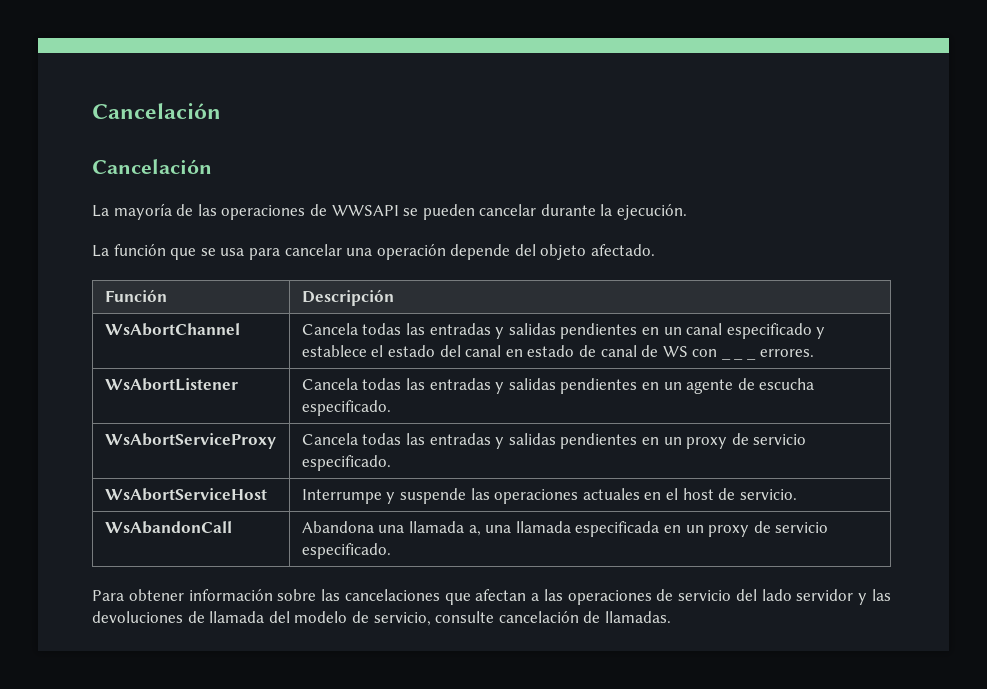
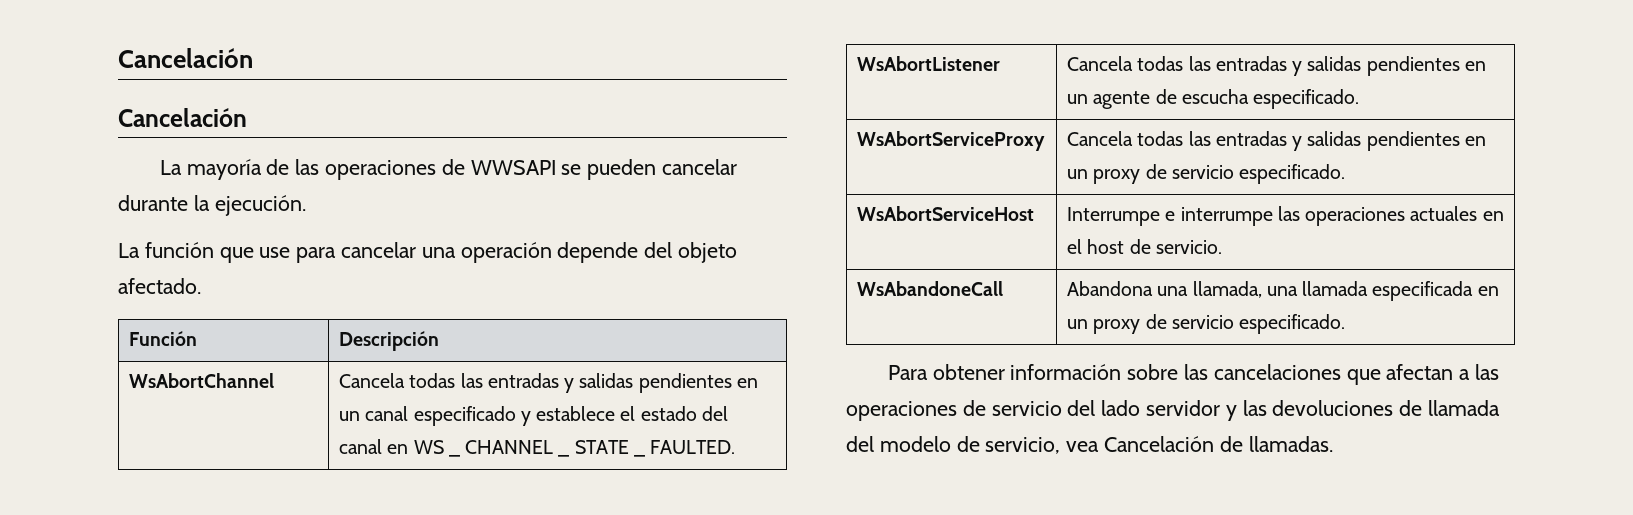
- La función que se usa para cancelar una operación depende del objeto afectado.
+ La función que use para cancelar una operación depende del objeto afectado.
- WsAbortChannel | Cancela todas las entradas y salidas pendientes en un canal especificado y establece el estado del canal en estado de canal de WS con _ _ _ errores.
+ WsAbortChannel | Cancela todas las entradas y salidas pendientes en un canal especificado y establece el estado del canal en WS _ CHANNEL _ STATE _ FAULTED.
- WsAbortServiceHost | Interrumpe y suspende las operaciones actuales en el host de servicio.
+ WsAbortServiceHost | Interrumpe e interrumpe las operaciones actuales en el host de servicio.
- WsAbandonCall | Abandona una llamada a, una llamada especificada en un proxy de servicio especificado.
+ WsAbandoneCall | Abandona una llamada, una llamada especificada en un proxy de servicio especificado.
- Para obtener información sobre las cancelaciones que afectan a las operaciones de servicio del lado servidor y las devoluciones de llamada del modelo de servicio, consulte cancelación de llamadas.
+ Para obtener información sobre las cancelaciones que afectan a las operaciones de servicio del lado servidor y las devoluciones de llamada del modelo de servicio, vea Cancelación de llamadas.

